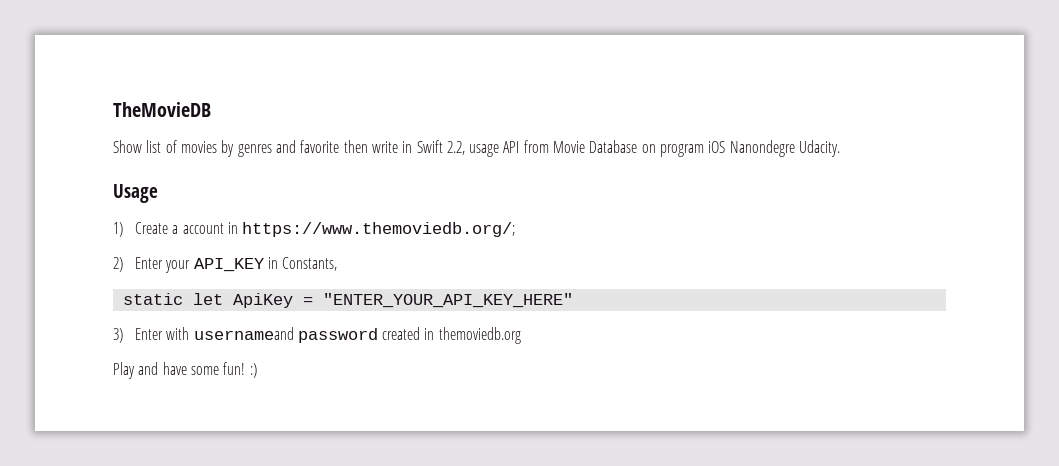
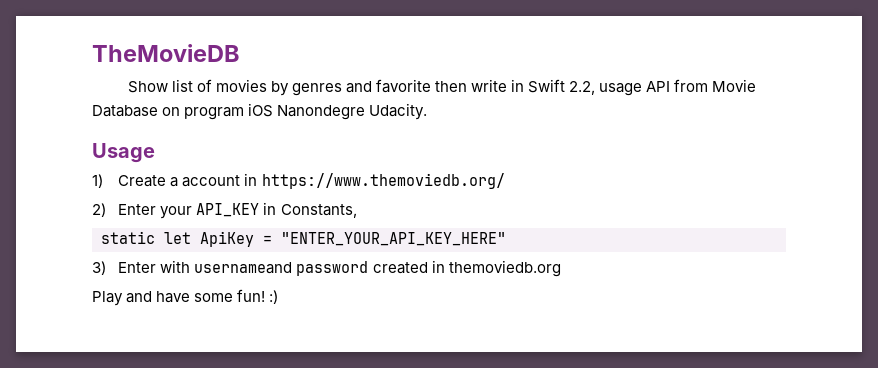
- 1) Create a account in https://www.themoviedb.org/;
+ 1) Create a account in https://www.themoviedb.org/

